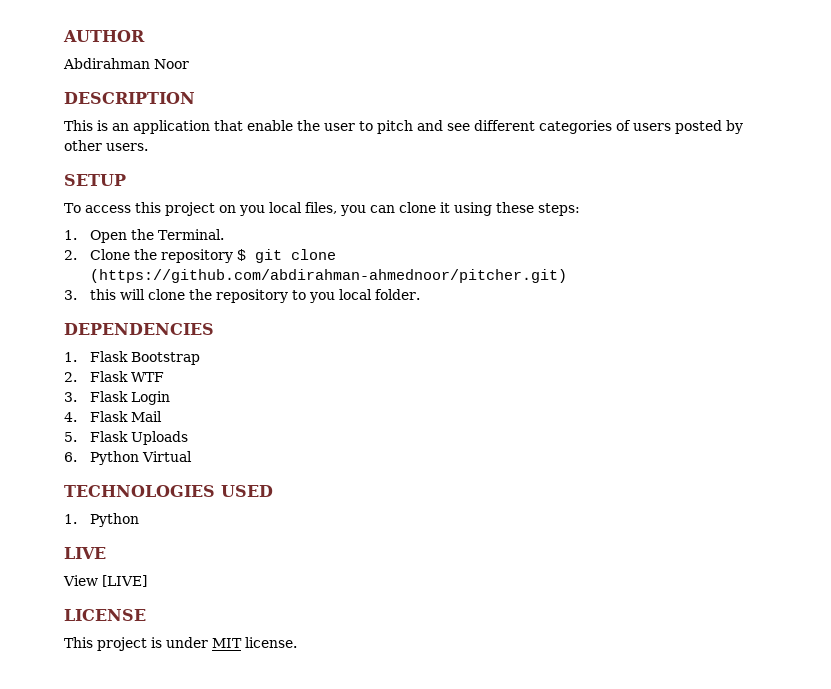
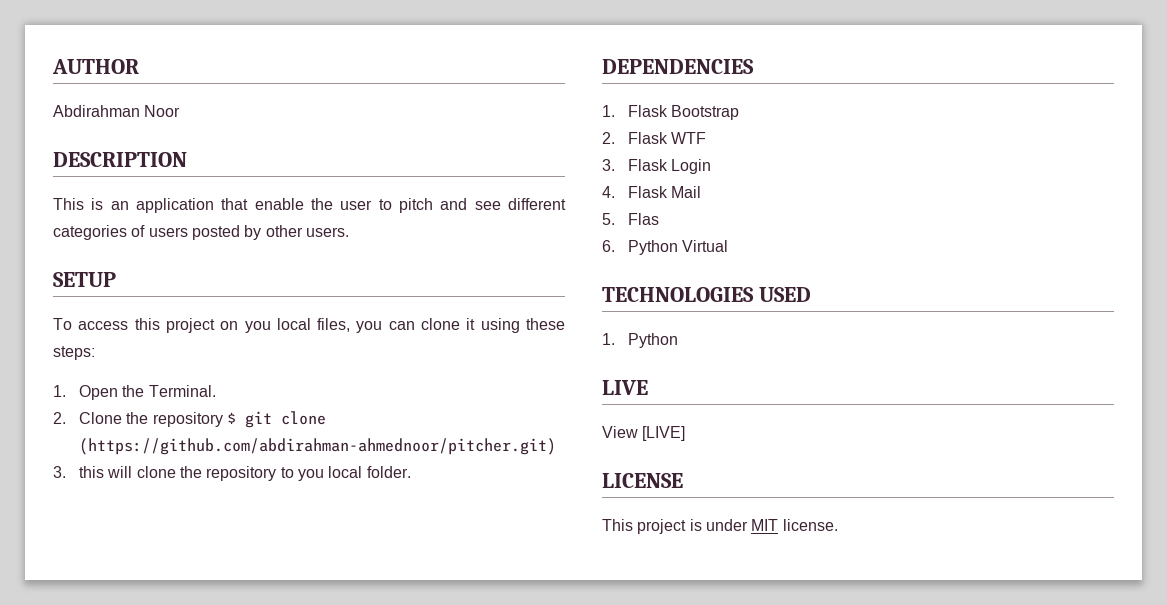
- 5. Flask Uploads
+ 5. Flas

